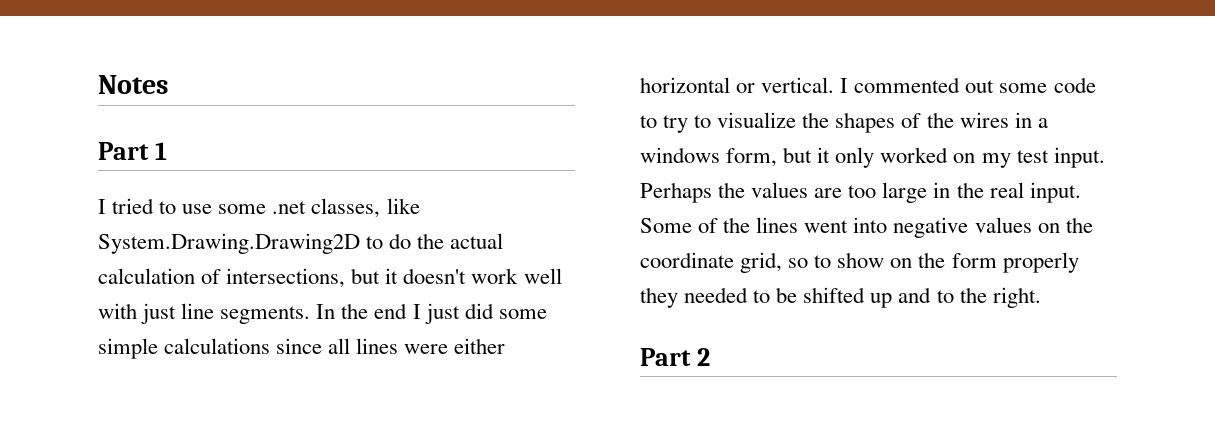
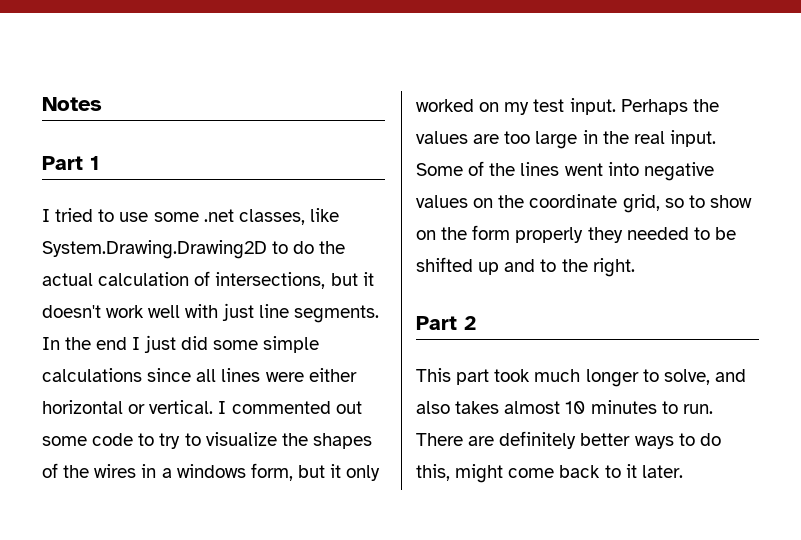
+ This part took much longer to solve, and also takes almost 10 minutes to run. There are definitely better ways to do this, might come back to it later.

